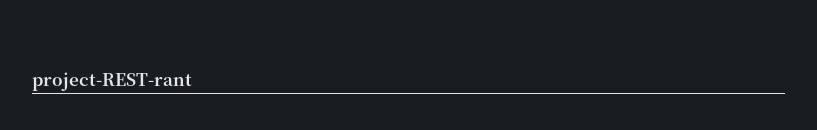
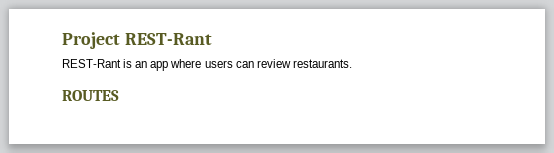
- project-REST-rant
+ Project REST-Rant
+ REST-Rant is an app where users can review restaurants.
+ ROUTES

